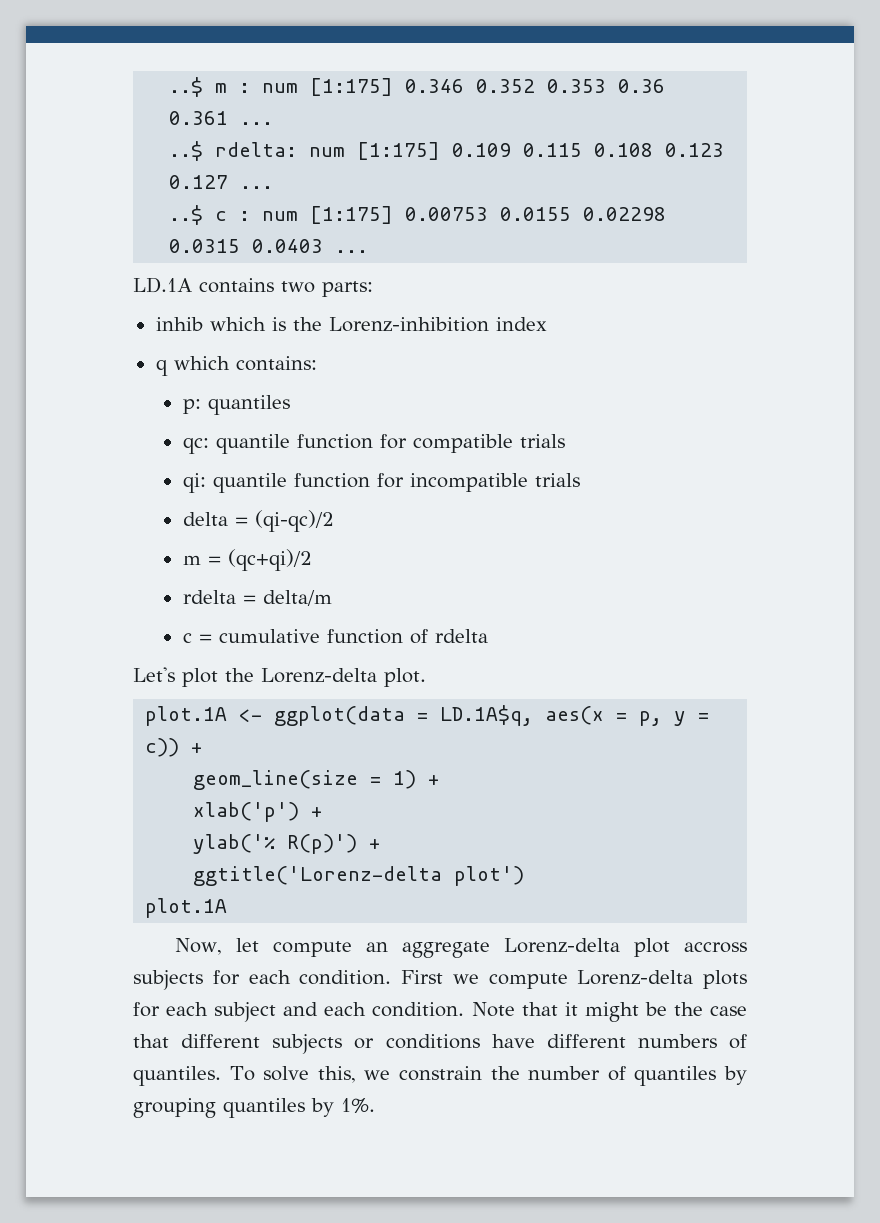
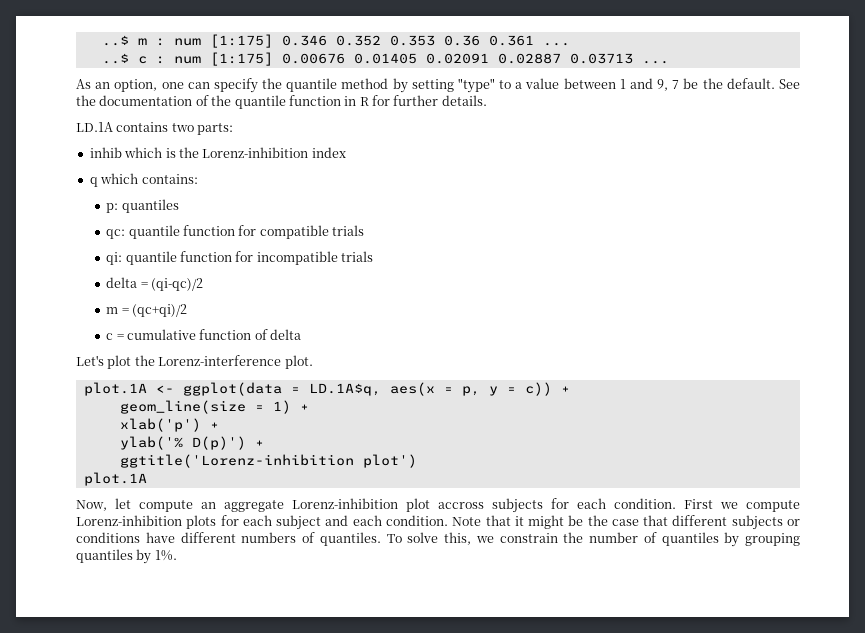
- ..$ rdelta: num [1:175] 0.109 0.115 0.108 0.123 0.127 ...
- ..$ c : num [1:175] 0.00753 0.0155 0.02298 0.0315 0.0403 ...
+ ..$ c : num [1:175] 0.00676 0.01405 0.02091 0.02887 0.03713 ...
+ As an option, one can specify the quantile method by setting "type" to a value between 1 and 9, 7 be the default. See the documentation of the quantile function in R for further details.
- rdelta = delta/m
- c = cumulative function of rdelta
+ c = cumulative function of delta
- Let's plot the Lorenz-delta plot.
+ Let's plot the Lorenz-interference plot.
- ylab('% R(p)') +
- ggtitle('Lorenz-delta plot')
+ ylab('% D(p)') +
+ ggtitle('Lorenz-inhibition plot')
- Now, let compute an aggregate Lorenz-delta plot accross subjects for each condition.
+ Now, let compute an aggregate Lorenz-inhibition plot accross subjects for each condition.
- First we compute Lorenz-delta plots for each subject and each condition.
+ First we compute Lorenz-inhibition plots for each subject and each condition.

